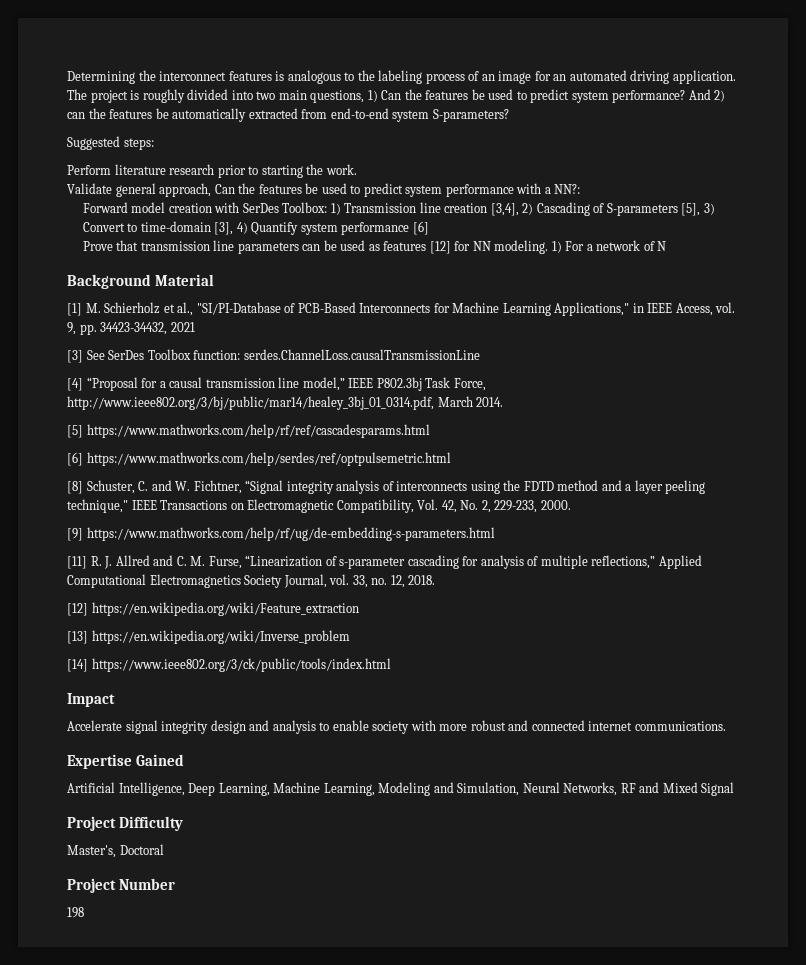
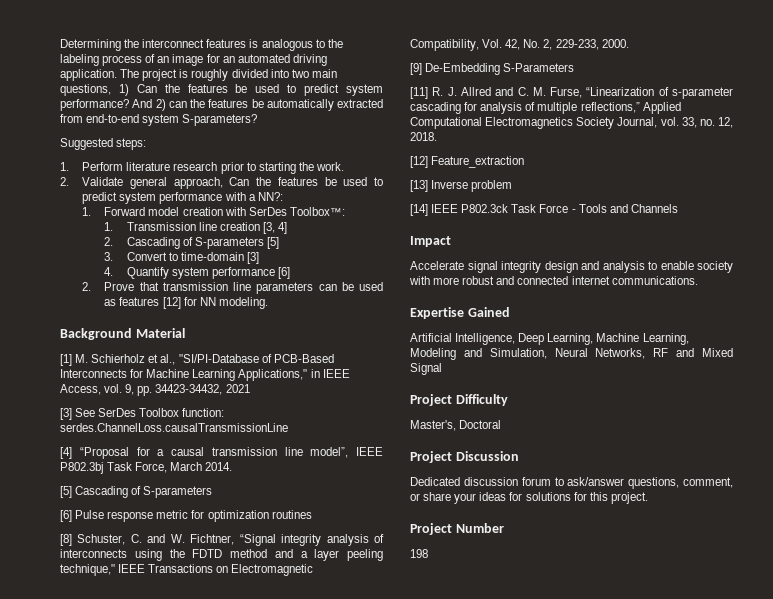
- Perform literature research prior to starting the work.
+ 1. Perform literature research prior to starting the work.
- Validate general approach, Can the features be used to predict system performance with a NN?:
+ 2. Validate general approach, Can the features be used to predict system performance with a NN?:
- Forward model creation with SerDes Toolbox: 1) Transmission line creation [3,4], 2) Cascading of S-parameters [5], 3) Convert to time-domain [3], 4) Quantify system performance [6]
+ 1. Forward model creation with SerDes Toolbox™:
+ 1. Transmission line creation [3, 4]
+ 2. Cascading of S-parameters [5]
+ 3. Convert to time-domain [3]
+ 4. Quantify system performance [6]
- Prove that transmission line parameters can be used as features [12] for NN modeling. 1) For a network of N
+ 2. Prove that transmission line parameters can be used as features [12] for NN modeling.
- [4] “Proposal for a causal transmission line model,” IEEE P802.3bj Task Force, http://www.ieee802.org/3/bj/public/mar14/healey_3bj_01_0314.pdf, March 2014.
+ [4] “Proposal for a causal transmission line model”, IEEE P802.3bj Task Force, March 2014.
- [5] https://www.mathworks.com/help/rf/ref/cascadesparams.html
- [6] https://www.mathworks.com/help/serdes/ref/optpulsemetric.html
+ [5] Cascading of S-parameters
+ [6] Pulse response metric for optimization routines
- [9] https://www.mathworks.com/help/rf/ug/de-embedding-s-parameters.html
+ [9] De-Embedding S-Parameters
- [12] https://en.wikipedia.org/wiki/Feature_extraction
+ [12] Feature_extraction
- [13] https://en.wikipedia.org/wiki/Inverse_problem
+ [13] Inverse problem
- [14] https://www.ieee802.org/3/ck/public/tools/index.html
+ [14] IEEE P802.3ck Task Force - Tools and Channels
+ Project Discussion
+ Dedicated discussion forum to ask/answer questions, comment, or share your ideas for solutions for this project.

